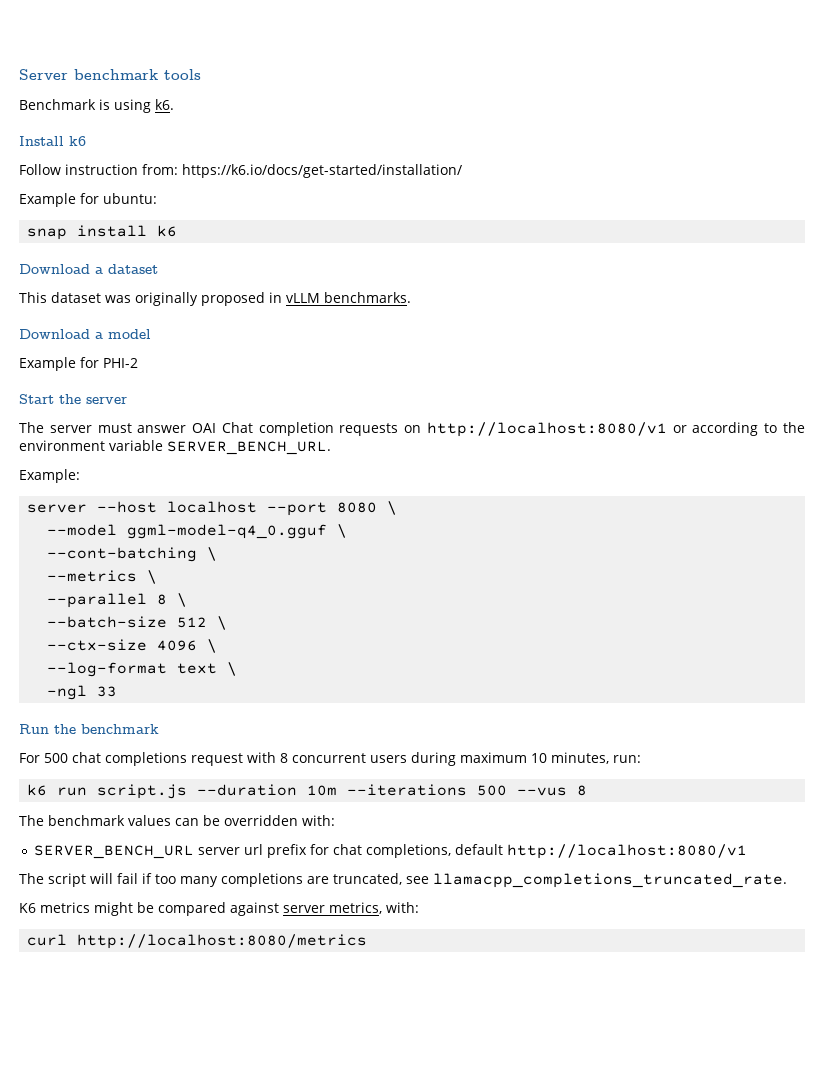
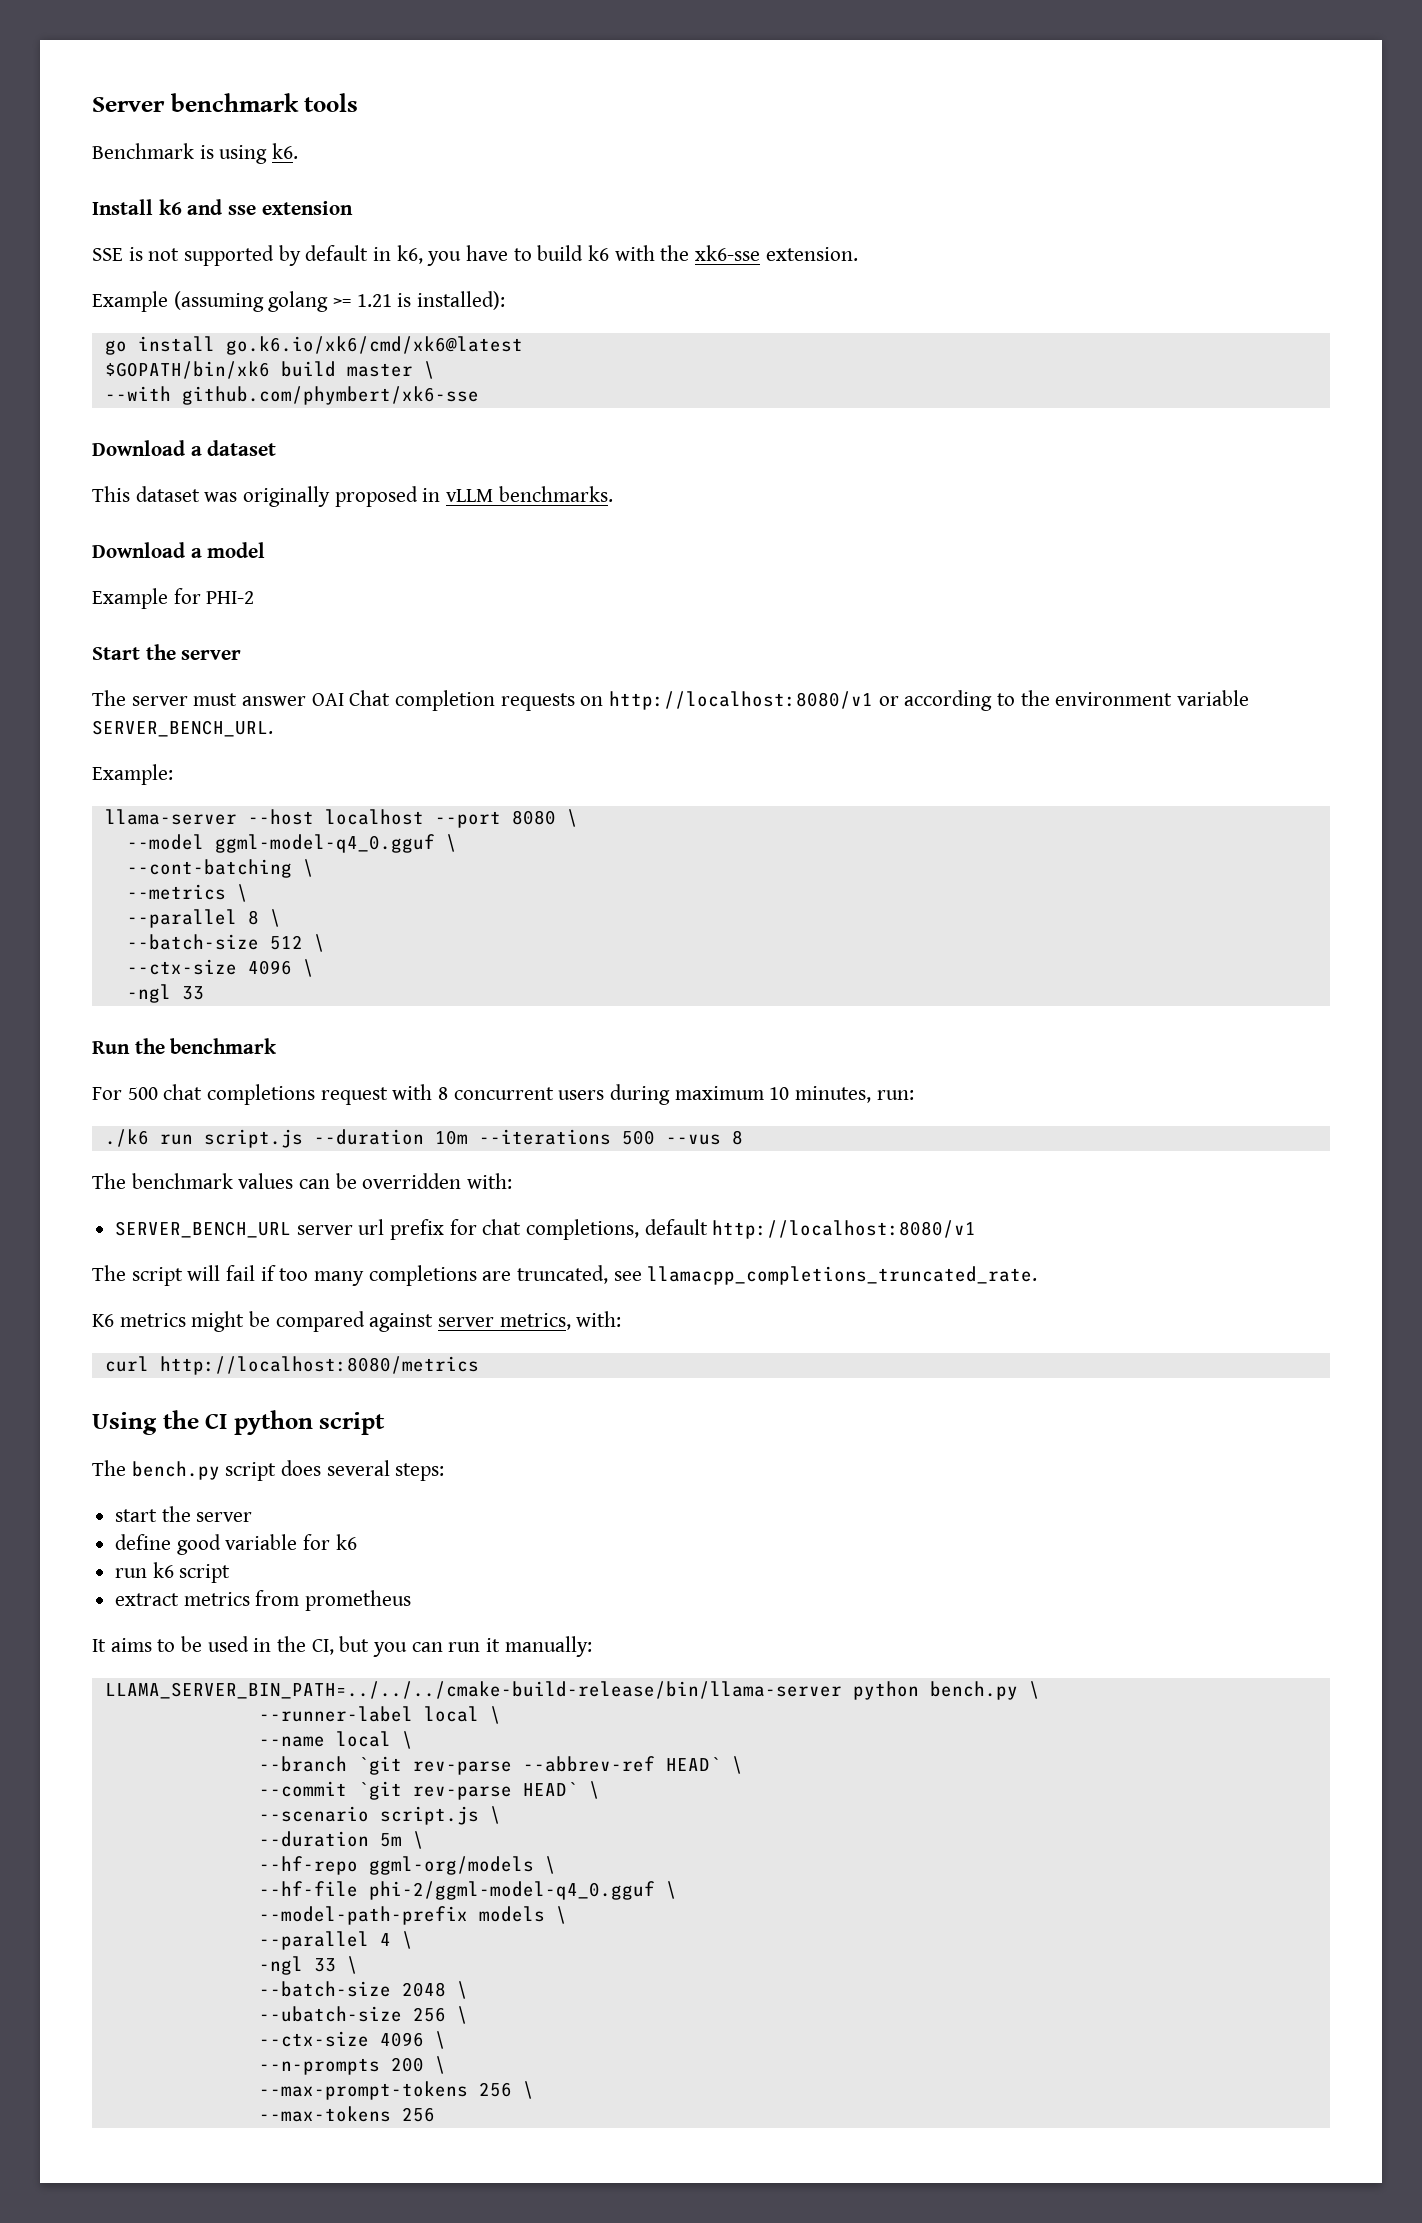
- Install k6
- Follow instruction from: https://k6.io/docs/get-started/installation/
- Example for ubuntu:
- snap install k6
+ Install k6 and sse extension
+ SSE is not supported by default in k6, you have to build k6 with the xk6-sse extension.
+ Example (assuming golang >= 1.21 is installed):
+ go install go.k6.io/xk6/cmd/xk6@latest
+ $GOPATH/bin/xk6 build master \
+ --with github.com/phymbert/xk6-sse
- server --host localhost --port 8080 \
+ llama-server --host localhost --port 8080 \
- --log-format text \
- k6 run script.js --duration 10m --iterations 500 --vus 8
+ ./k6 run script.js --duration 10m --iterations 500 --vus 8
+ Using the CI python script
+ The bench.py script does several steps:
+ start the server
+ define good variable for k6
+ run k6 script
+ extract metrics from prometheus
+ It aims to be used in the CI, but you can run it manually:
+ LLAMA_SERVER_BIN_PATH=../../../cmake-build-release/bin/llama-server python bench.py \
+ --runner-label local \
+ --name local \
+ --branch `git rev-parse --abbrev-ref HEAD` \
+ --commit `git rev-parse HEAD` \
+ --scenario script.js \
+ --duration 5m \
+ --hf-repo ggml-org/models \
+ --hf-file phi-2/ggml-model-q4_0.gguf \
+ --model-path-prefix models \
+ --parallel 4 \
+ -ngl 33 \
+ --batch-size 2048 \
+ --ubatch-size 256 \
+ --ctx-size 4096 \
+ --n-prompts 200 \
+ --max-prompt-tokens 256 \
+ --max-tokens 256

